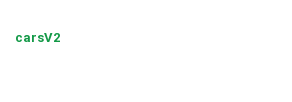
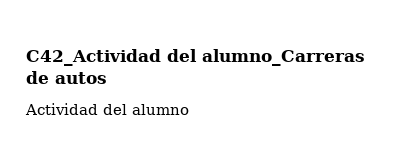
- carsV2
+ C42_Actividad del alumno_Carreras de autos
+ Actividad del alumno

